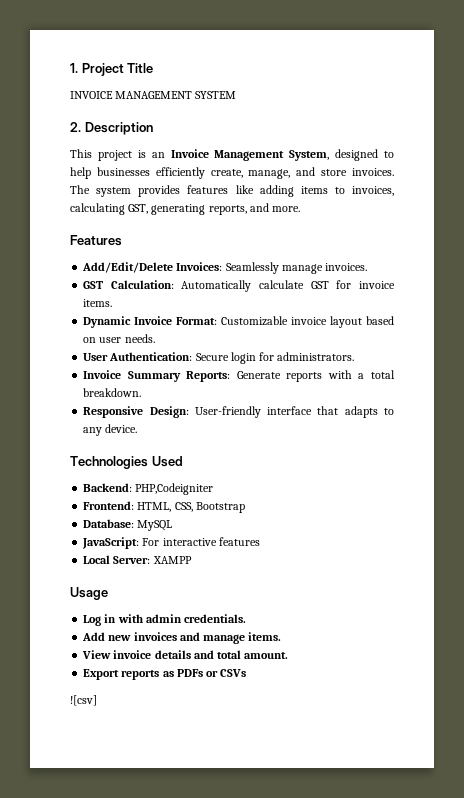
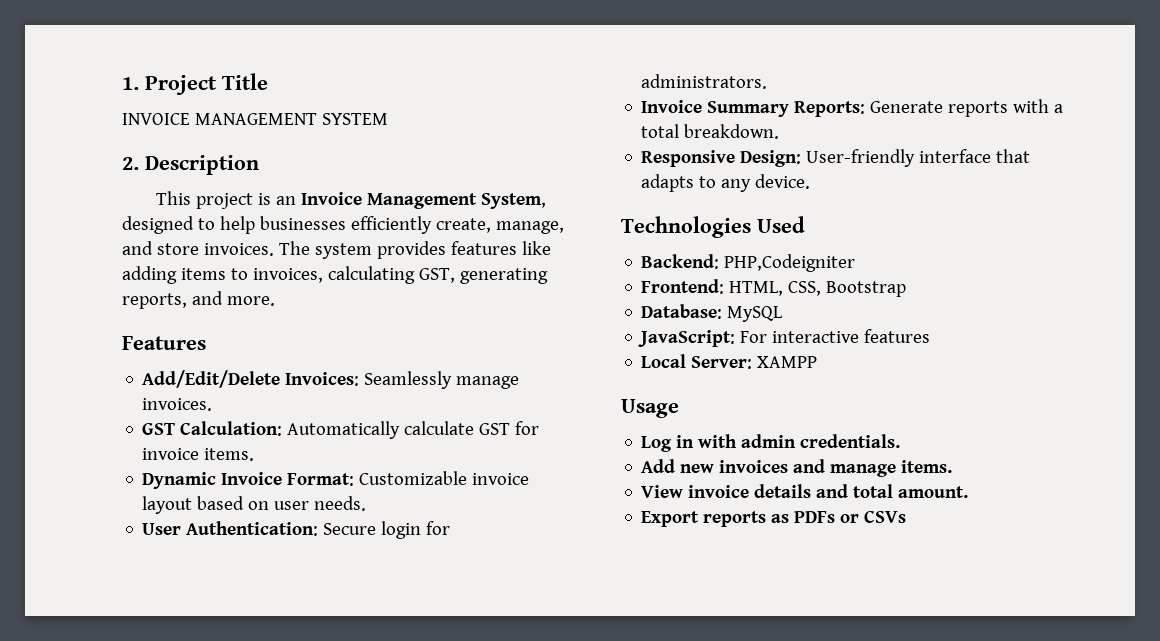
- ![csv]

